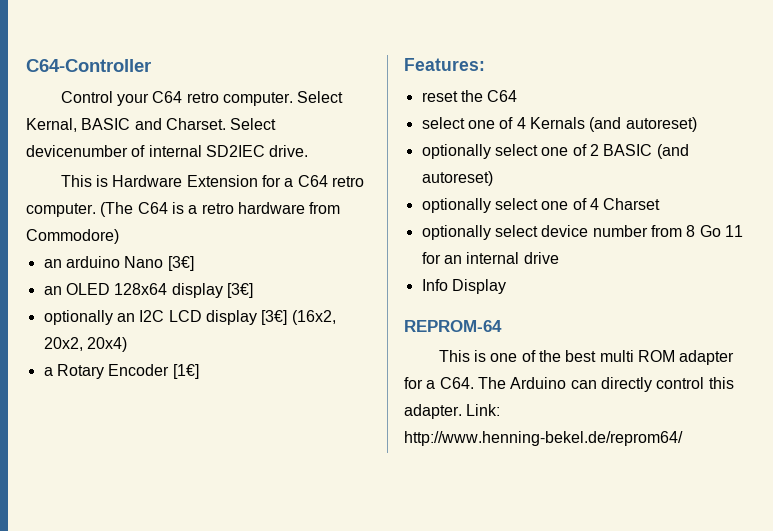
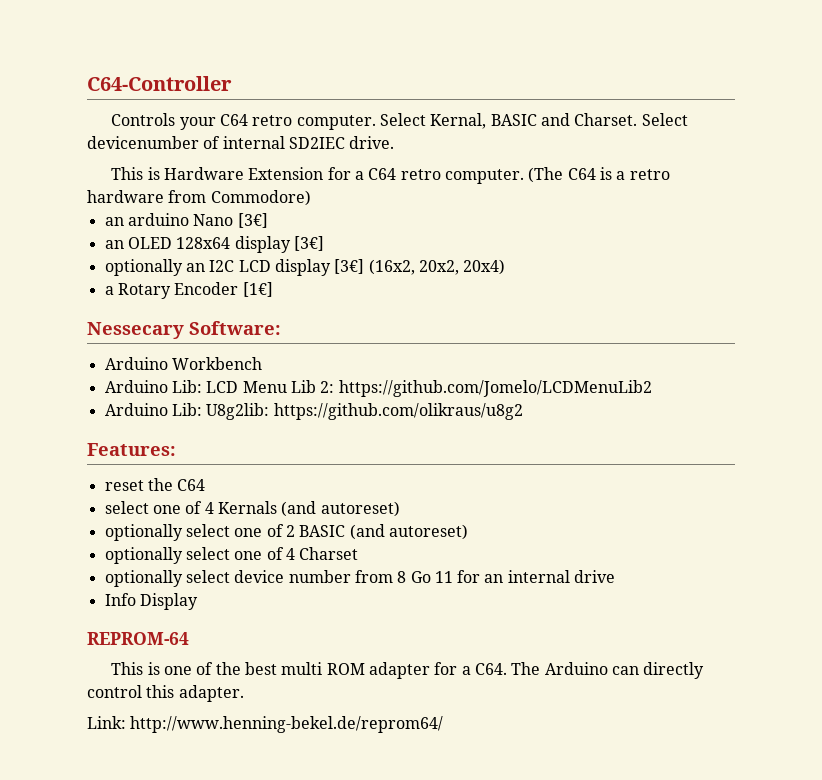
- Control your C64 retro computer.
+ Controls your C64 retro computer.
+ Nessecary Software:
+ Arduino Workbench
+ Arduino Lib: LCD Menu Lib 2: https://github.com/Jomelo/LCDMenuLib2
+ Arduino Lib: U8g2lib: https://github.com/olikraus/u8g2
- This is one of the best multi ROM adapter for a C64. The Arduino can directly control this adapter. Link: http://www.henning-bekel.de/reprom64/
+ This is one of the best multi ROM adapter for a C64. The Arduino can directly control this adapter.
+ Link: http://www.henning-bekel.de/reprom64/

